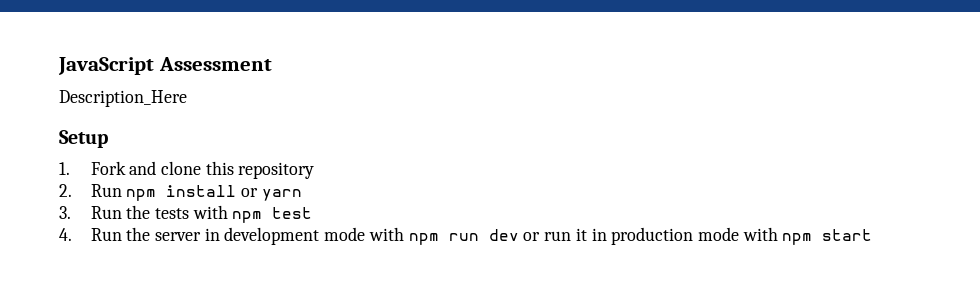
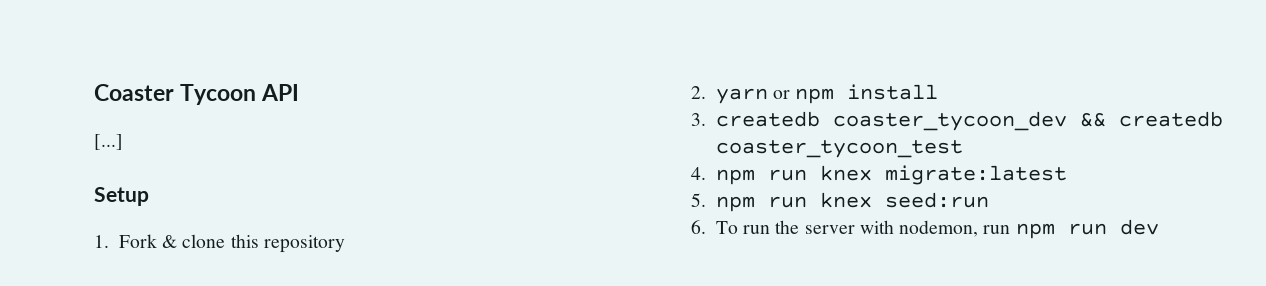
- JavaScript Assessment
- Description_Here
+ Coaster Tycoon API
+ [...]
- 1. Fork and clone this repository
+ 1. Fork & clone this repository
- 2. Run npm install or yarn
+ 2. yarn or npm install
- 3. Run the tests with npm test
- 4. Run the server in development mode with npm run dev or run it in production mode with npm start
+ 3. createdb coaster_tycoon_dev && createdb coaster_tycoon_test
+ 4. npm run knex migrate:latest
+ 5. npm run knex seed:run
+ 6. To run the server with nodemon, run npm run dev

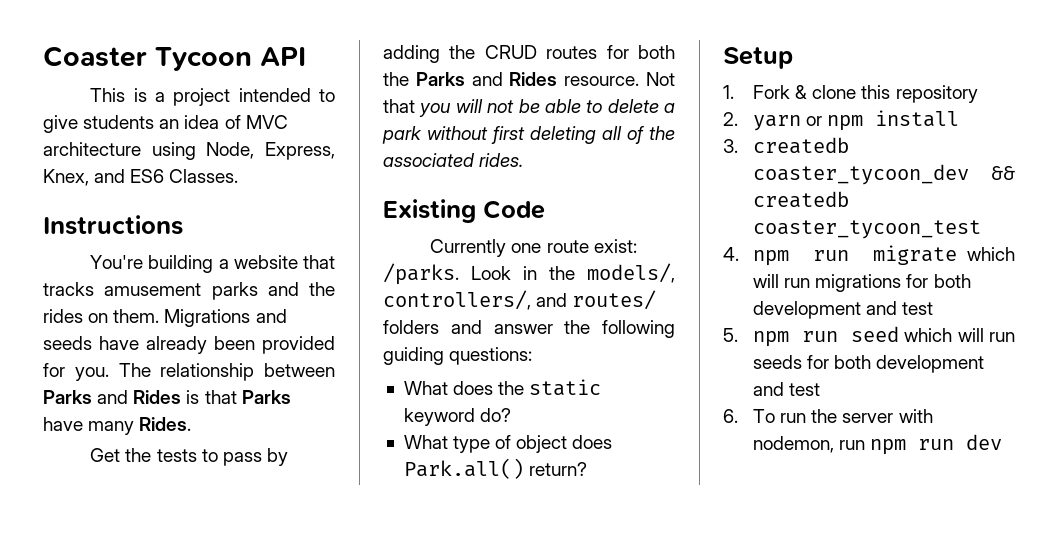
- [...]
+ This is a project intended to give students an idea of MVC architecture using Node, Express, Knex, and ES6 Classes.
+ Instructions
+ You're building a website that tracks amusement parks and the rides on them. Migrations and seeds have already been provided for you. The relationship between Parks and Rides is that Parks have many Rides.
+ Get the tests to pass by adding the CRUD routes for both the Parks and Rides resource. Not that you will not be able to delete a park without first deleting all of the associated rides.
+ Existing Code
+ Currently one route exist: /parks. Look in the models/, controllers/, and routes/ folders and answer the following guiding questions:
+ What does the static keyword do?
+ What type of object does Park.all() return?
- 4. npm run knex migrate:latest
- 5. npm run knex seed:run
+ 4. npm run migrate which will run migrations for both development and test
+ 5. npm run seed which will run seeds for both development and test

